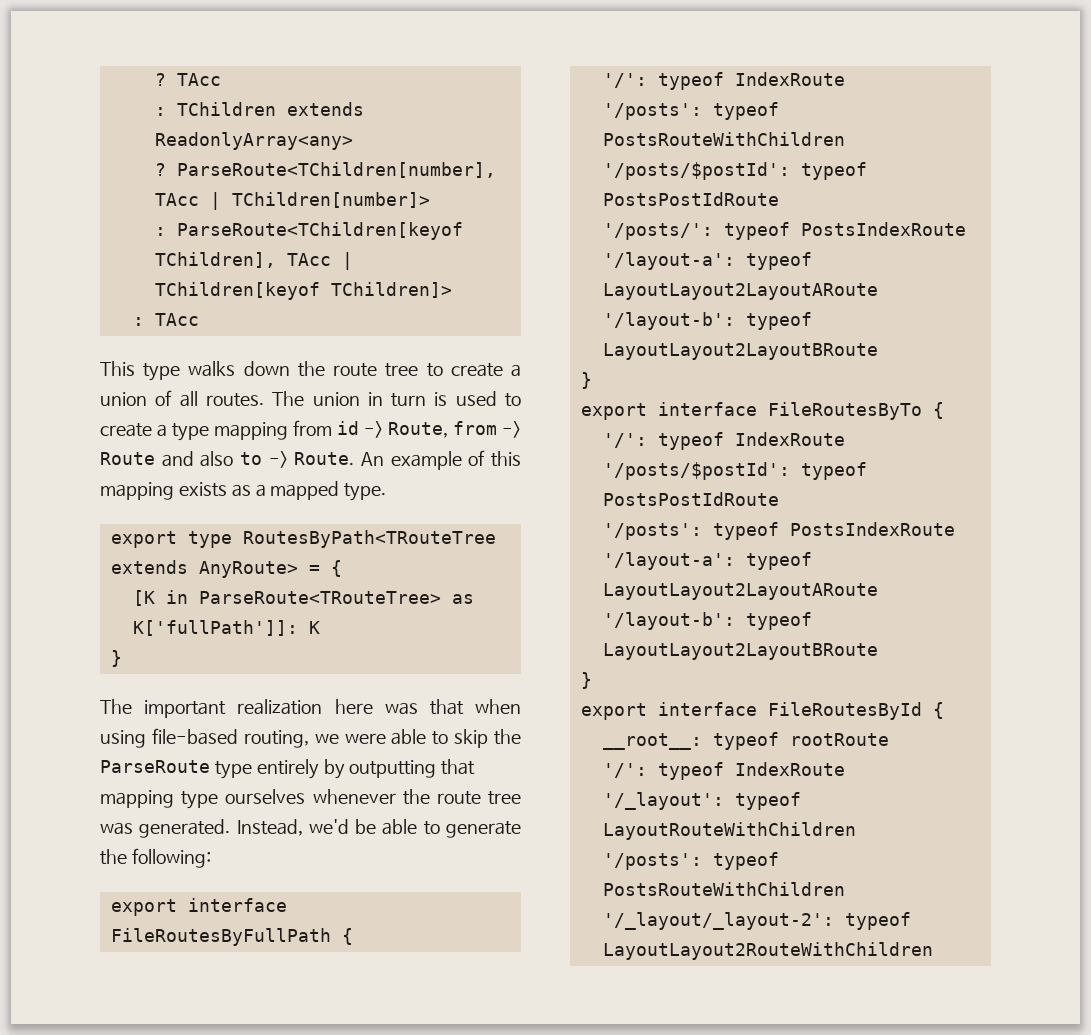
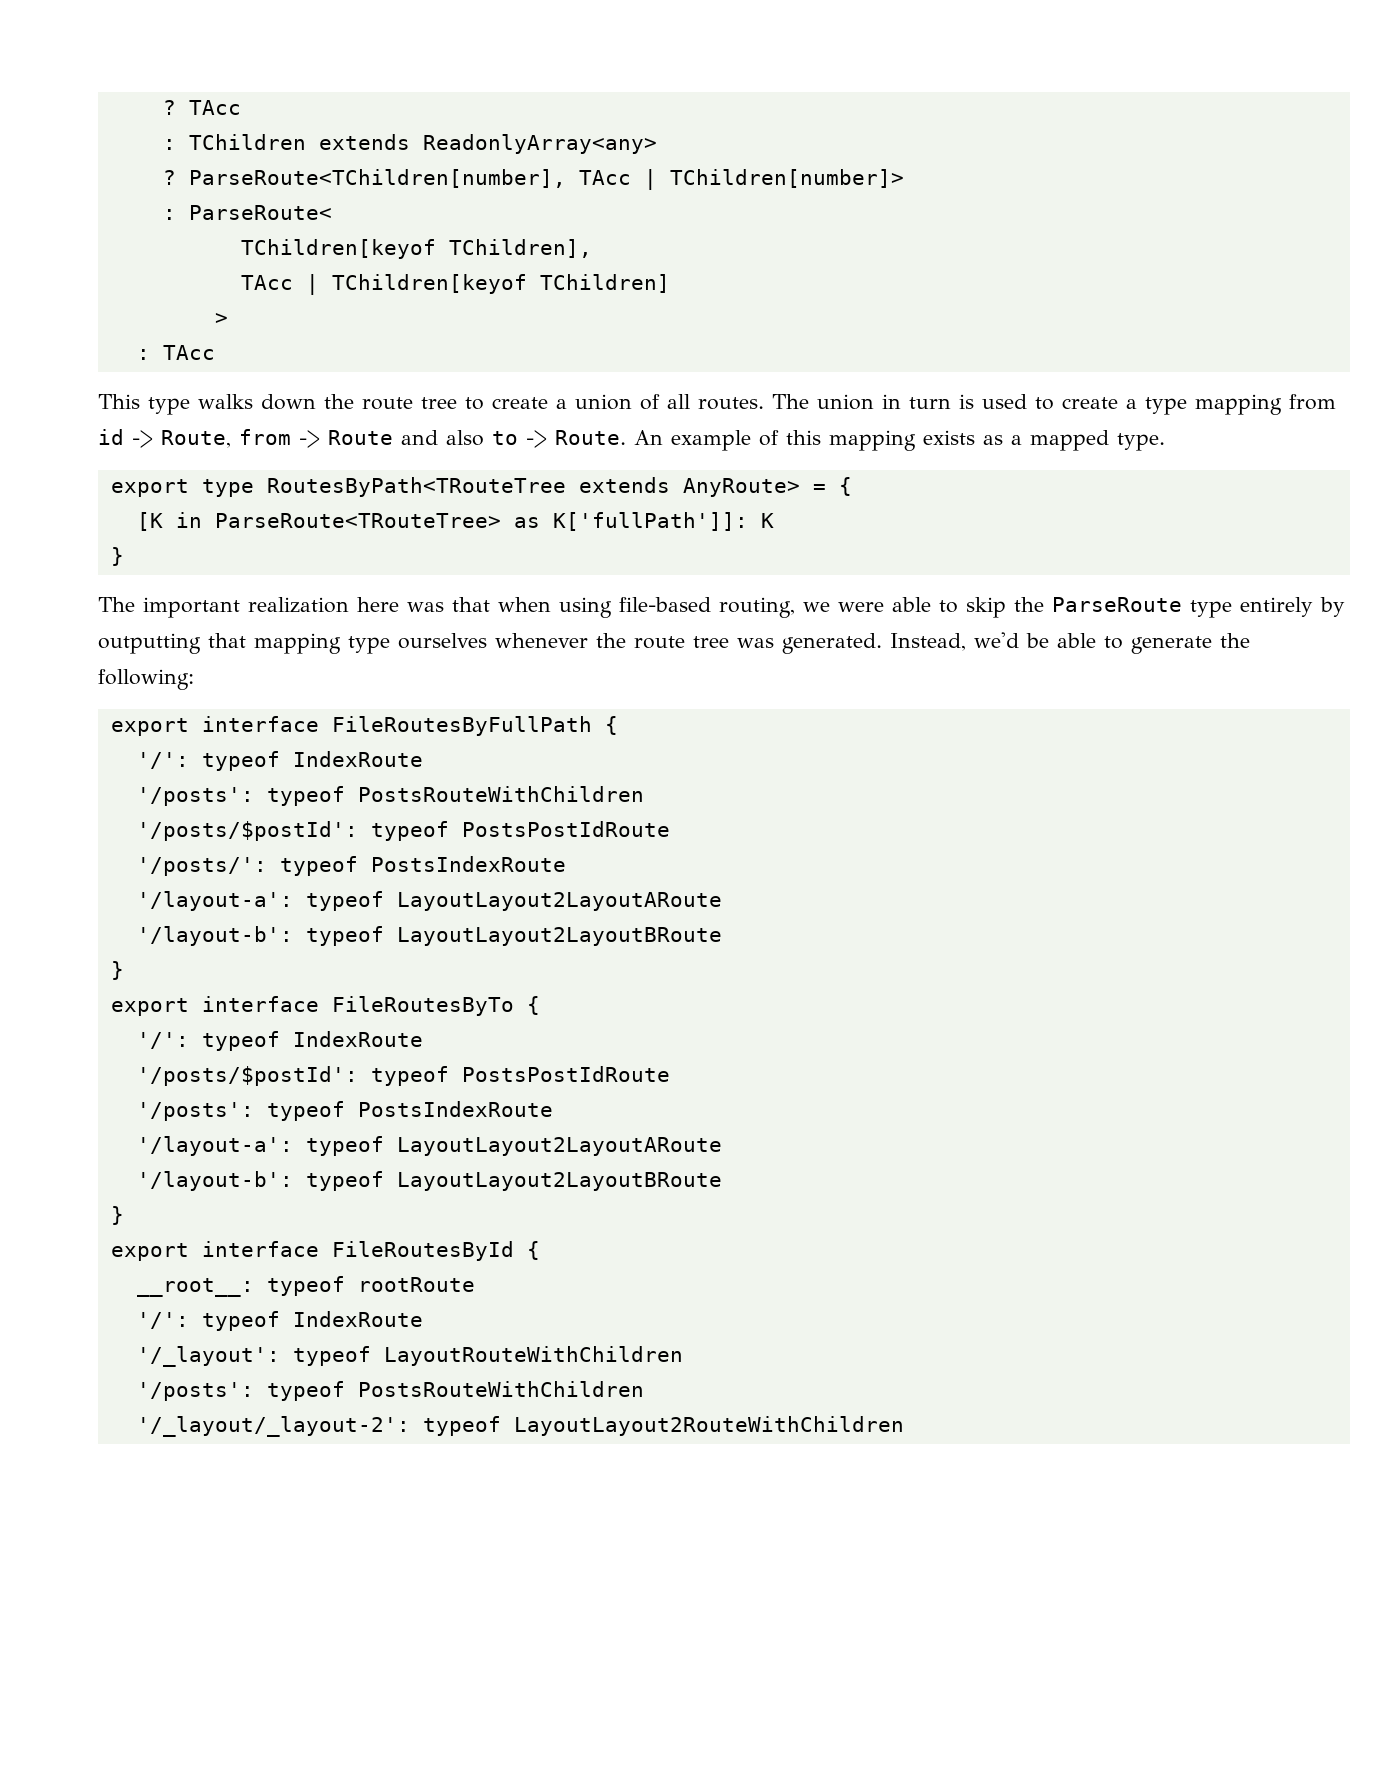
- : ParseRoute<TChildren[keyof TChildren], TAcc | TChildren[keyof TChildren]>
+ : ParseRoute<
+ TChildren[keyof TChildren],
+ TAcc | TChildren[keyof TChildren]
+ >

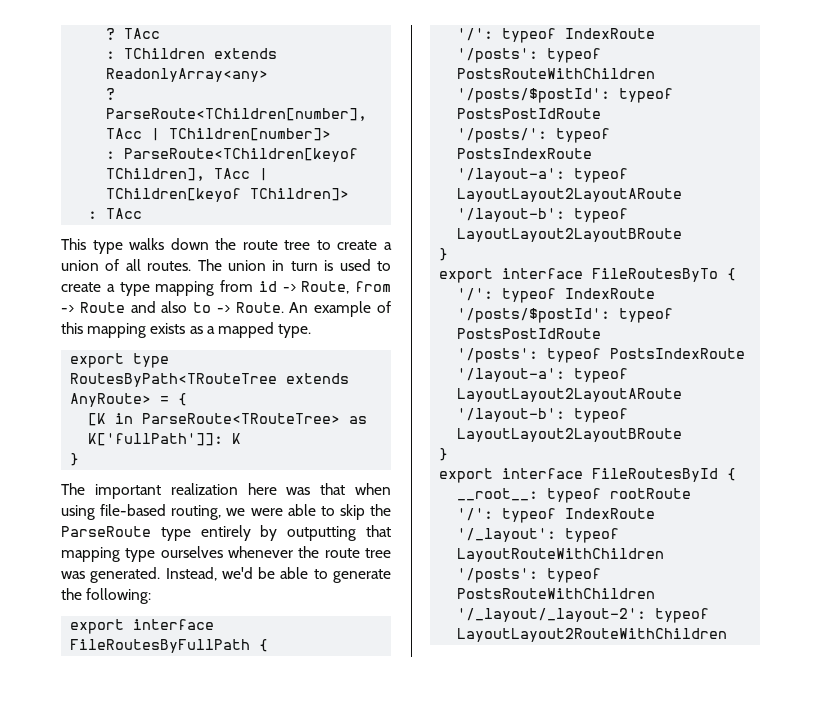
- : ParseRoute<
- TChildren[keyof TChildren],
- TAcc | TChildren[keyof TChildren]
- >
+ : ParseRoute<TChildren[keyof TChildren], TAcc | TChildren[keyof TChildren]>

